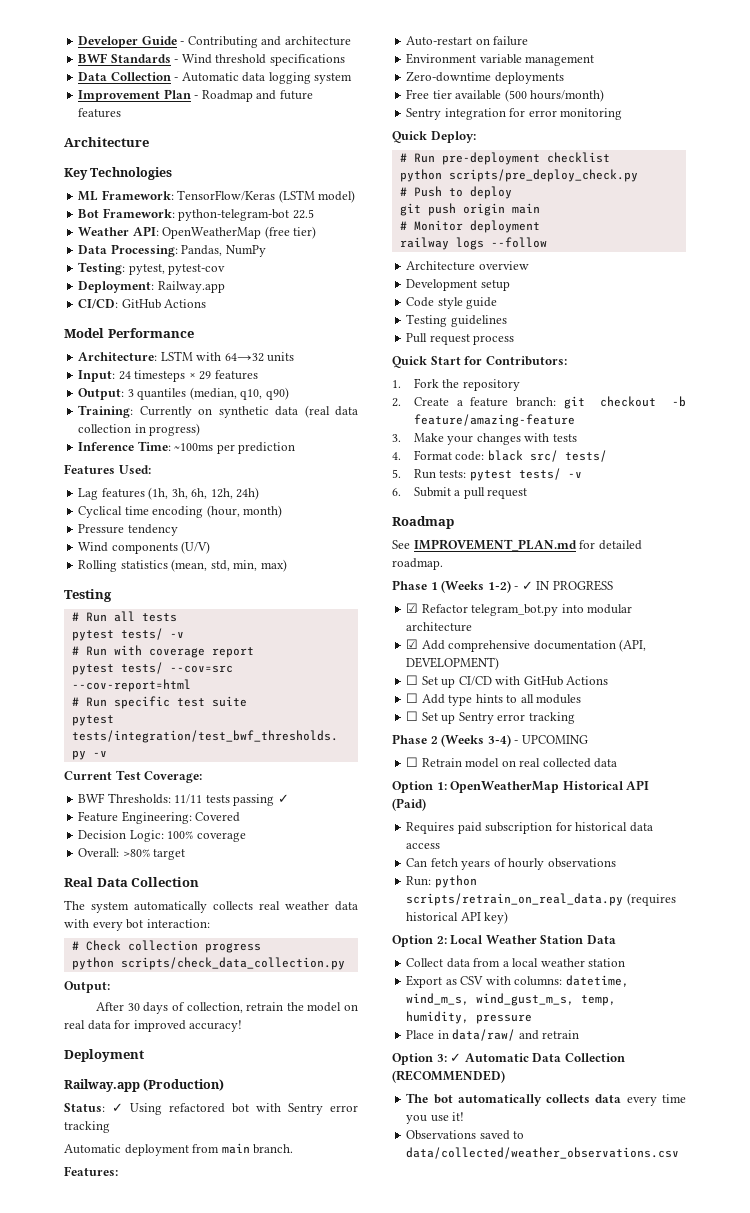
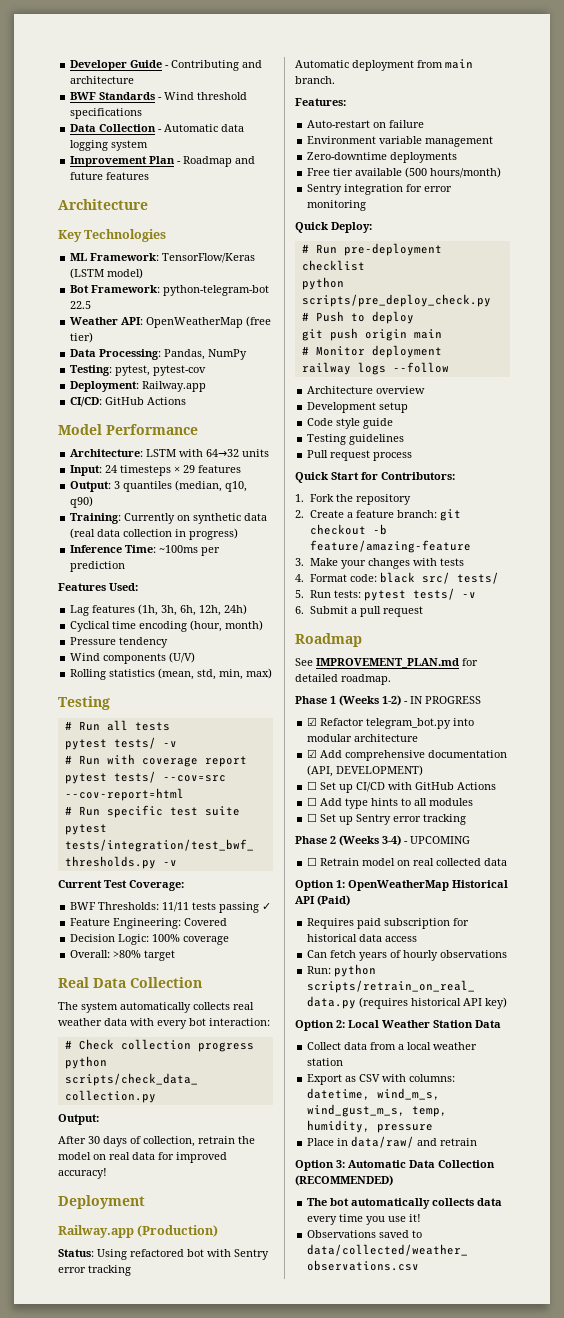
- Status: ✓ Using refactored bot with Sentry error tracking
+ Status: Using refactored bot with Sentry error tracking
- Phase 1 (Weeks 1-2) - ✓ IN PROGRESS
+ Phase 1 (Weeks 1-2) - IN PROGRESS
- Option 3: ✓ Automatic Data Collection (RECOMMENDED)
+ Option 3: Automatic Data Collection (RECOMMENDED)

